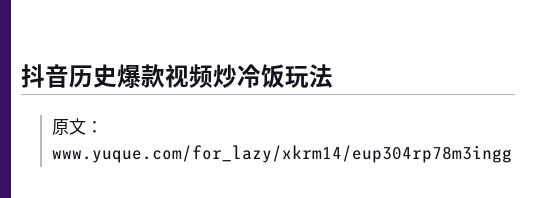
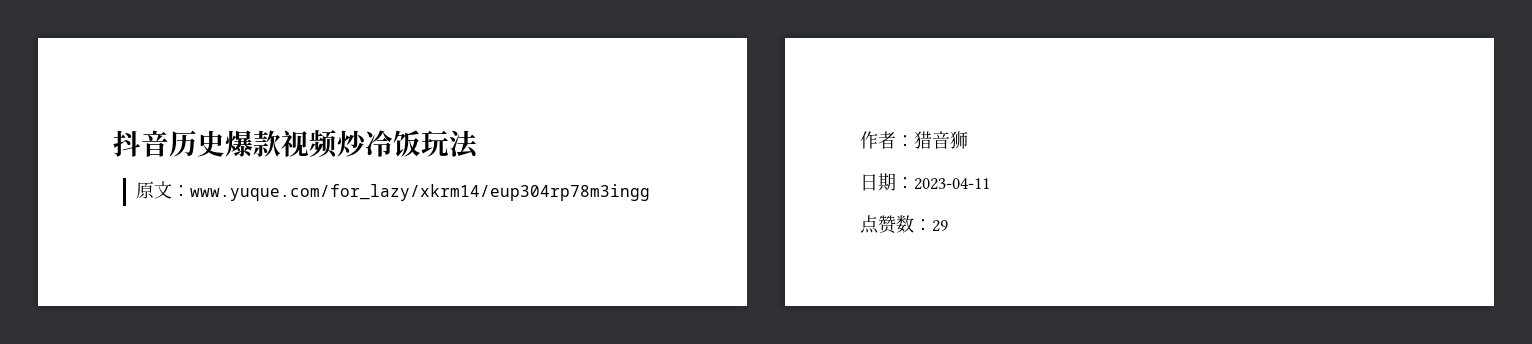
+ 作者：猎音狮
+ 日期：2023-04-11
+ 点赞数：29

